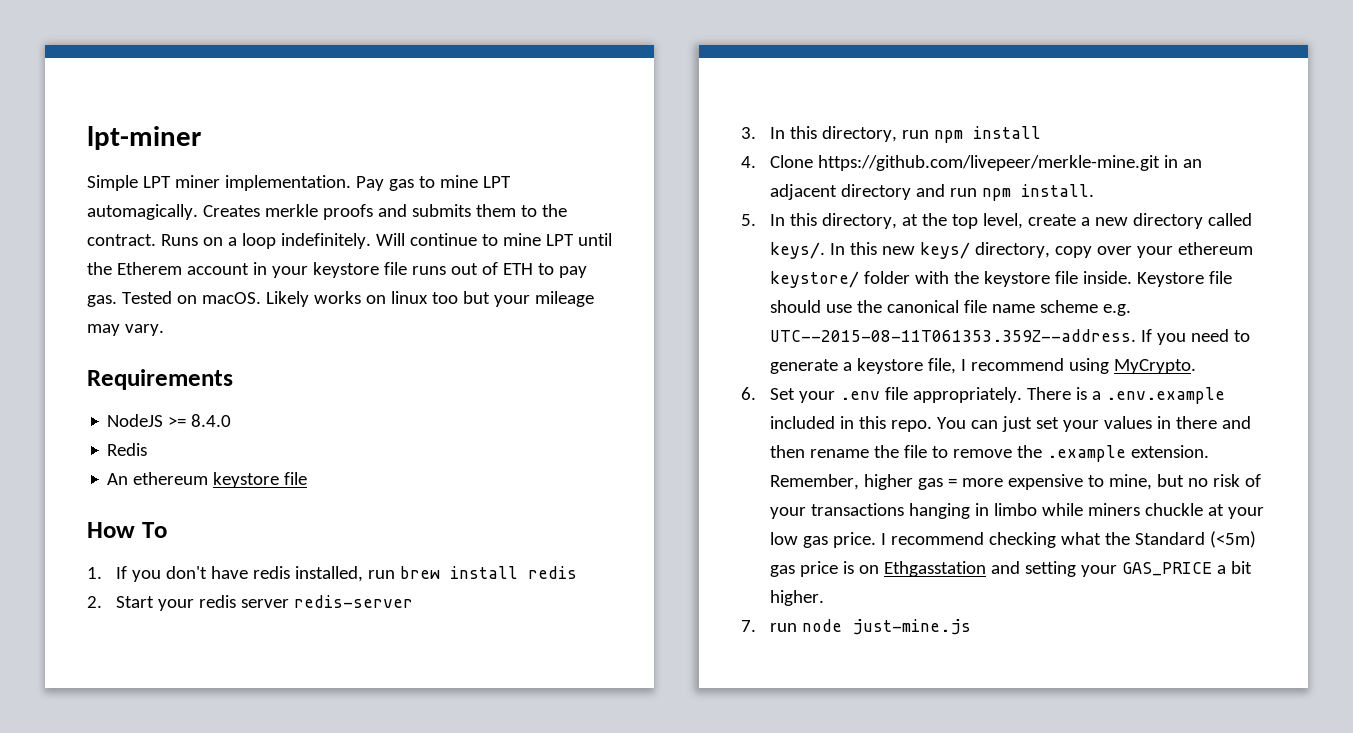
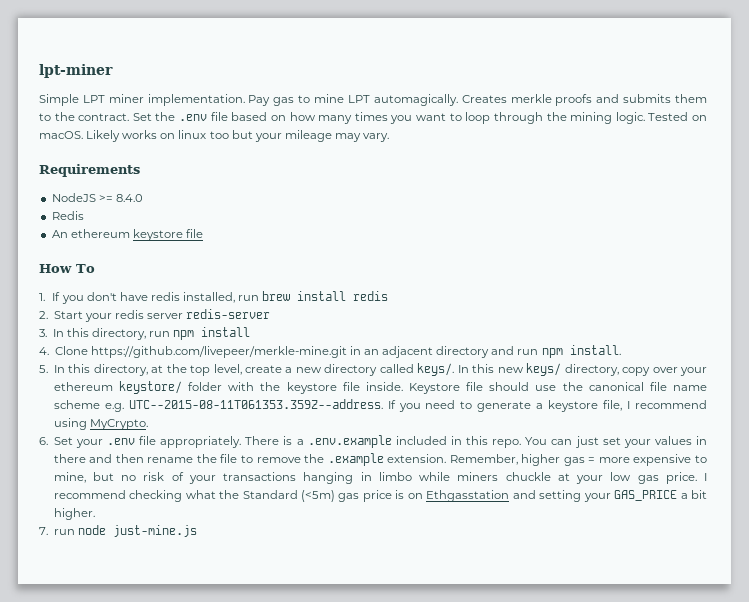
- Runs on a loop indefinitely. Will continue to mine LPT until the Etherem account in your keystore file runs out of ETH to pay gas.
+ Set the .env file based on how many times you want to loop through the mining logic.

